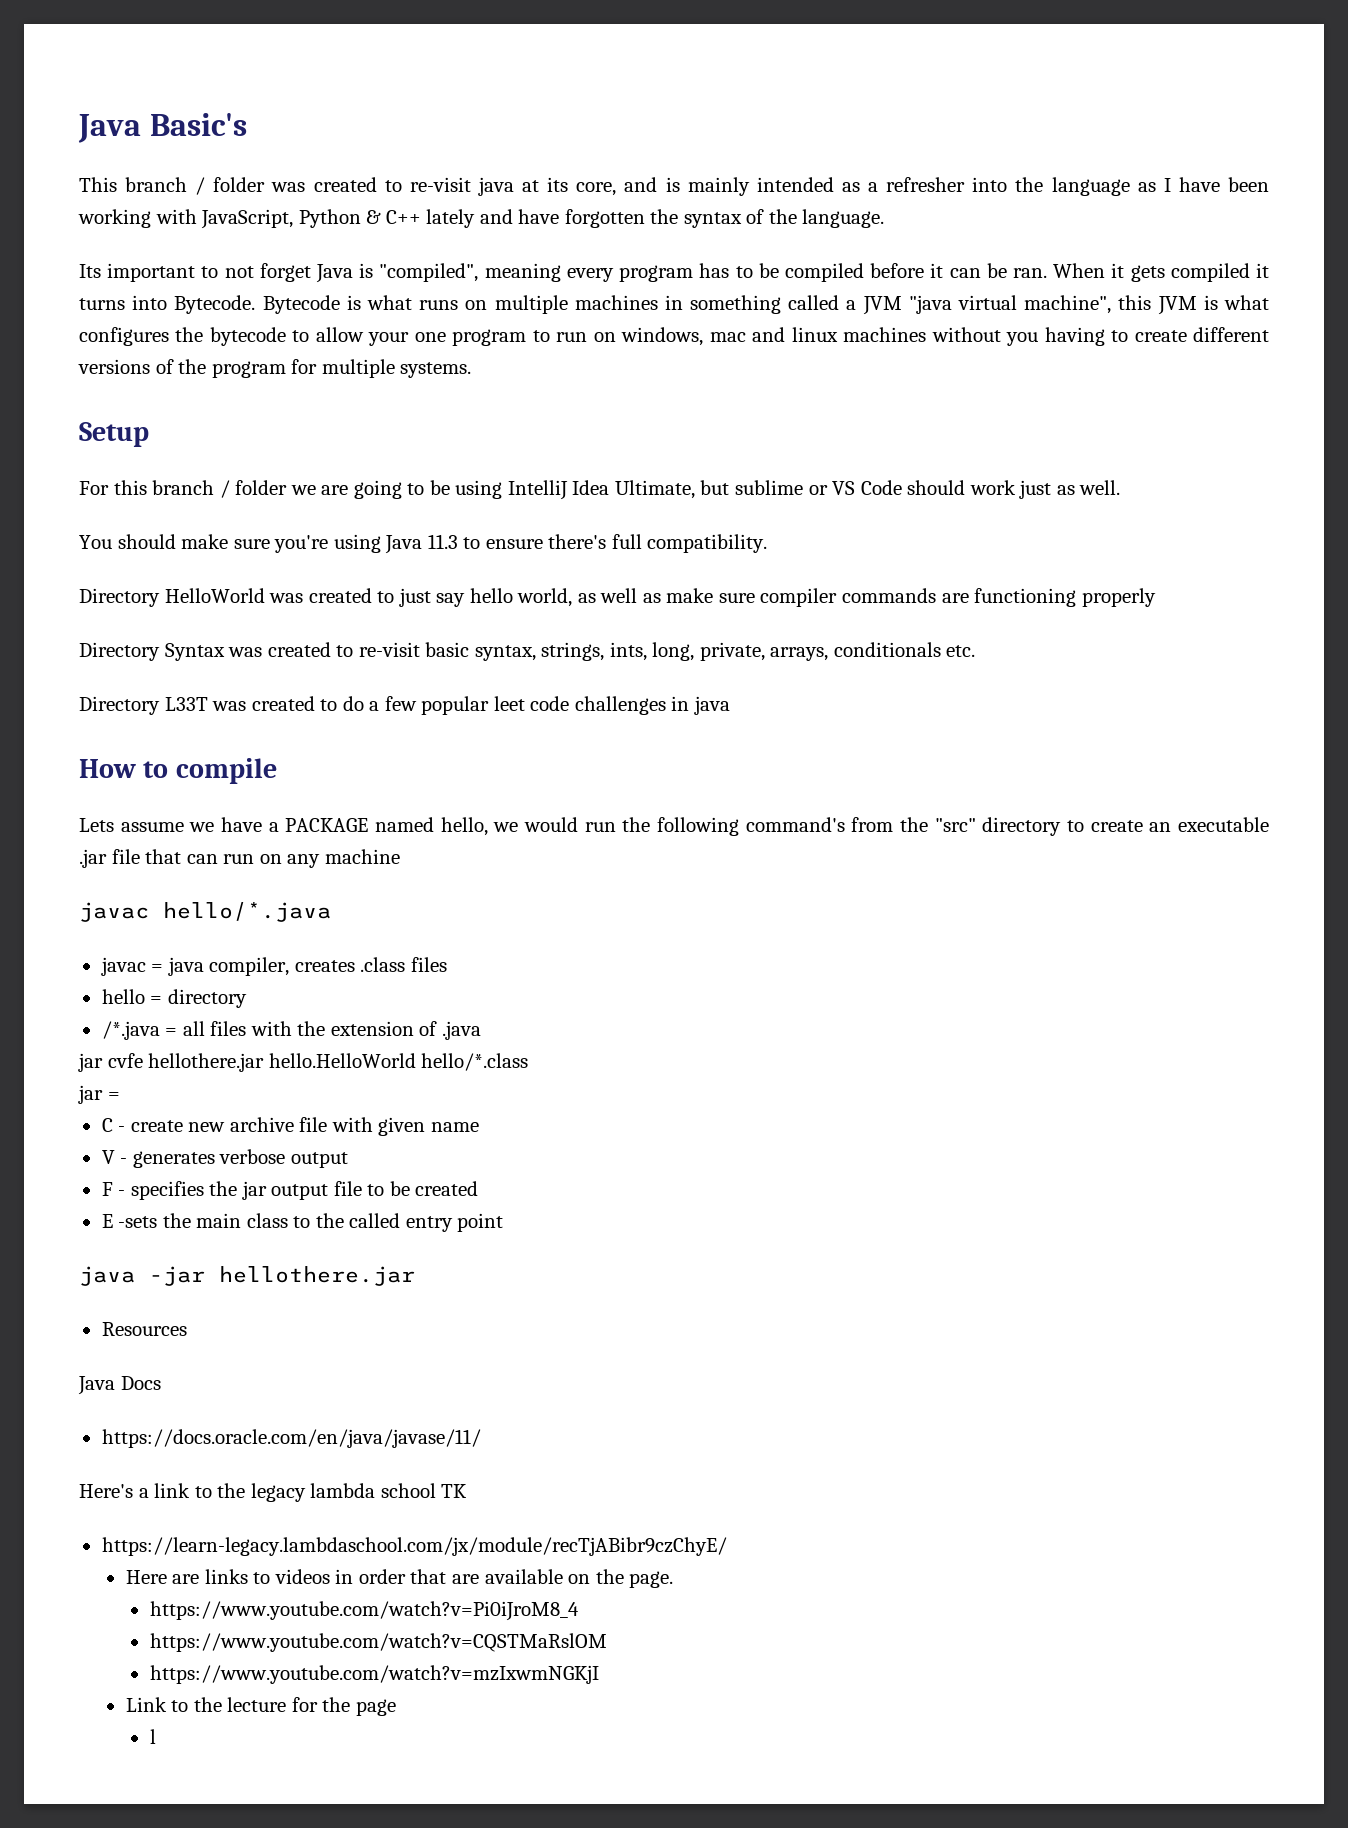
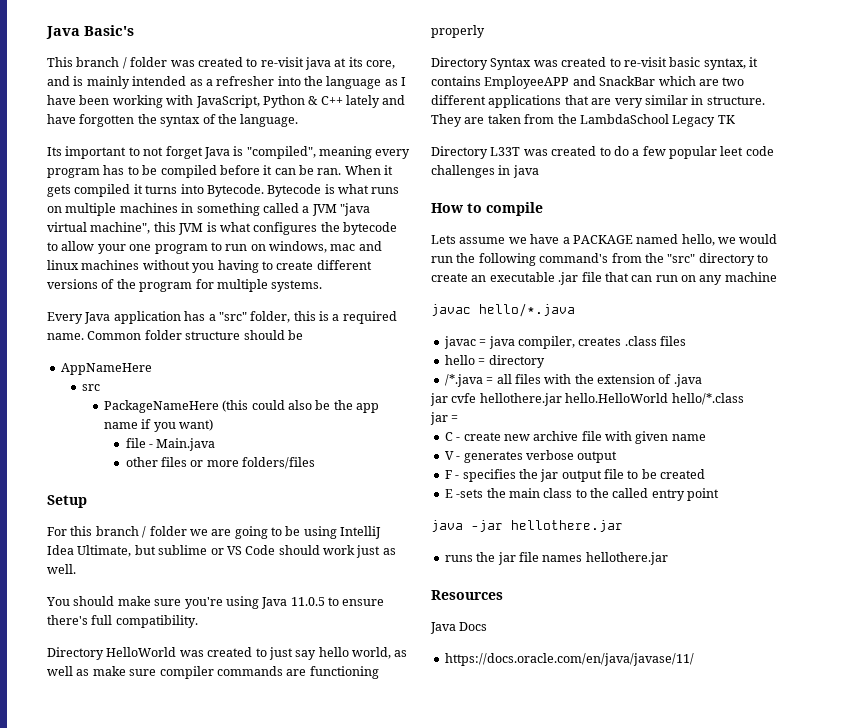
+ Every Java application has a "src" folder, this is a required name. Common folder structure should be
+ AppNameHere
+ src
+ PackageNameHere (this could also be the app name if you want)
+ file - Main.java
+ other files or more folders/files
- You should make sure you're using Java 11.3 to ensure there's full compatibility.
+ You should make sure you're using Java 11.0.5 to ensure there's full compatibility.
- Directory Syntax was created to re-visit basic syntax, strings, ints, long, private, arrays, conditionals etc.
+ Directory Syntax was created to re-visit basic syntax, it contains EmployeeAPP and SnackBar which are two different applications that are very similar in structure. They are taken from the LambdaSchool Legacy TK
+ runs the jar file names hellothere.jar
  Resources
  Java Docs
  https://docs.oracle.com/en/java/javase/11/
- Here's a link to the legacy lambda school TK
- https://learn-legacy.lambdaschool.com/jx/module/recTjABibr9czChyE/
- Here are links to videos in order that are available on the page.
- https://www.youtube.com/watch?v=Pi0iJroM8_4
- https://www.youtube.com/watch?v=CQSTMaRslOM
- https://www.youtube.com/watch?v=mzIxwmNGKjI
- Link to the lecture for the page
- l

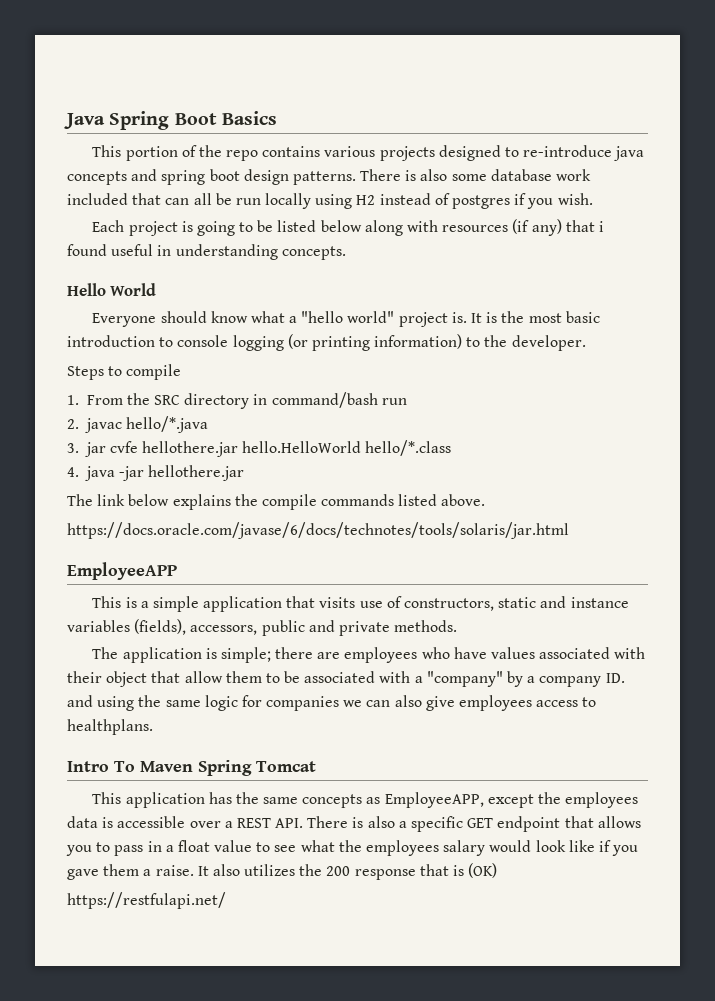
- Java Basic's
- This branch / folder was created to re-visit java at its core, and is mainly intended as a refresher into the language as I have been working with JavaScript, Python & C++ lately and have forgotten the syntax of the language.
- Its important to not forget Java is "compiled", meaning every program has to be compiled before it can be ran. When it gets compiled it turns into Bytecode. Bytecode is what runs on multiple machines in something called a JVM "java virtual machine", this JVM is what configures the bytecode to allow your one program to run on windows, mac and linux machines without you having to create different versions of the program for multiple systems.
- Every Java application has a "src" folder, this is a required name. Common folder structure should be
- AppNameHere
- src
- PackageNameHere (this could also be the app name if you want)
- file - Main.java
- other files or more folders/files
- Setup
- For this branch / folder we are going to be using IntelliJ Idea Ultimate, but sublime or VS Code should work just as well.
- You should make sure you're using Java 11.0.5 to ensure there's full compatibility.
- Directory HelloWorld was created to just say hello world, as well as make sure compiler commands are functioning properly
- Directory Syntax was created to re-visit basic syntax, it contains EmployeeAPP and SnackBar which are two different applications that are very similar in structure. They are taken from the LambdaSchool Legacy TK
- Directory L33T was created to do a few popular leet code challenges in java
- How to compile
- Lets assume we have a PACKAGE named hello, we would run the following command's from the "src" directory to create an executable .jar file that can run on any machine
- javac hello/*.java
- javac = java compiler, creates .class files
- hello = directory
- /*.java = all files with the extension of .java
- jar cvfe hellothere.jar hello.HelloWorld hello/*.class
+ Java Spring Boot Basics
+ This portion of the repo contains various projects designed to re-introduce java concepts and spring boot design patterns. There is also some database work included that can all be run locally using H2 instead of postgres if you wish.
+ Each project is going to be listed below along with resources (if any) that i found useful in understanding concepts.
+ Hello World
+ Everyone should know what a "hello world" project is. It is the most basic introduction to console logging (or printing information) to the developer.
+ Steps to compile
+ 1. From the SRC directory in command/bash run
+ 2. javac hello/*.java
+ 3. jar cvfe hellothere.jar hello.HelloWorld hello/*.class
- jar =
- C - create new archive file with given name
- V - generates verbose output
- F - specifies the jar output file to be created
- E -sets the main class to the called entry point
- java -jar hellothere.jar
- runs the jar file names hellothere.jar
- Resources
- Java Docs
- https://docs.oracle.com/en/java/javase/11/
+ 4. java -jar hellothere.jar
+ The link below explains the compile commands listed above.
+ https://docs.oracle.com/javase/6/docs/technotes/tools/solaris/jar.html
+ EmployeeAPP
+ This is a simple application that visits use of constructors, static and instance variables (fields), accessors, public and private methods.
+ The application is simple; there are employees who have values associated with their object that allow them to be associated with a "company" by a company ID. and using the same logic for companies we can also give employees access to healthplans.
+ Intro To Maven Spring Tomcat
+ This application has the same concepts as EmployeeAPP, except the employees data is accessible over a REST API. There is also a specific GET endpoint that allows you to pass in a float value to see what the employees salary would look like if you gave them a raise. It also utilizes the 200 response that is (OK)
+ https://restfulapi.net/

